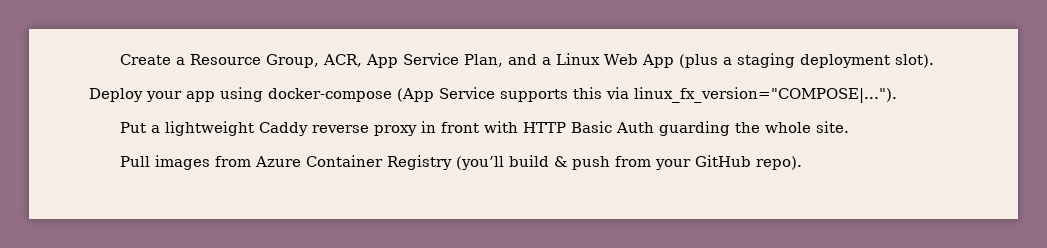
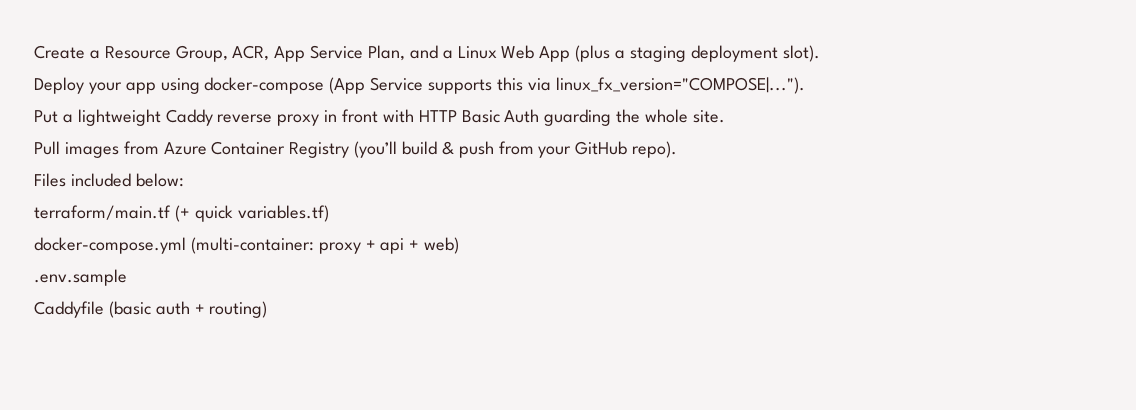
+ Files included below:
+ terraform/main.tf (+ quick variables.tf)
+ docker-compose.yml (multi-container: proxy + api + web)
+ .env.sample
+ Caddyfile (basic auth + routing)

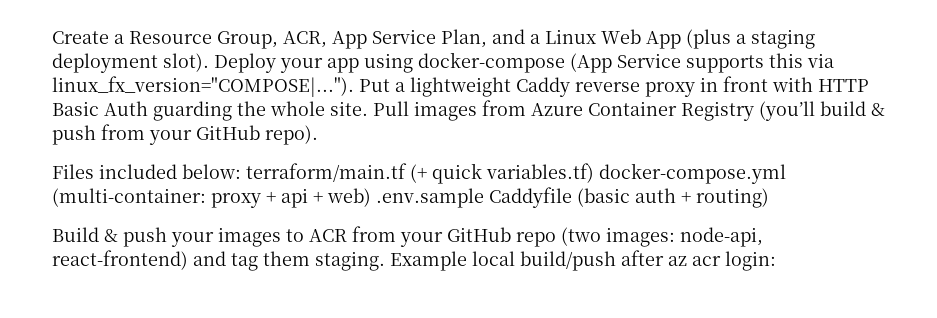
- Create a Resource Group, ACR, App Service Plan, and a Linux Web App (plus a staging deployment slot).
- Deploy your app using docker-compose (App Service supports this via linux_fx_version="COMPOSE|...").
- Put a lightweight Caddy reverse proxy in front with HTTP Basic Auth guarding the whole site.
- Pull images from Azure Container Registry (you’ll build & push from your GitHub repo).
+ Create a Resource Group, ACR, App Service Plan, and a Linux Web App (plus a staging deployment slot). Deploy your app using docker-compose (App Service supports this via linux_fx_version="COMPOSE|..."). Put a lightweight Caddy reverse proxy in front with HTTP Basic Auth guarding the whole site. Pull images from Azure Container Registry (you’ll build & push from your GitHub repo).
- Files included below:
- terraform/main.tf (+ quick variables.tf)
- docker-compose.yml (multi-container: proxy + api + web)
- .env.sample
- Caddyfile (basic auth + routing)
+ Files included below: terraform/main.tf (+ quick variables.tf) docker-compose.yml (multi-container: proxy + api + web) .env.sample Caddyfile (basic auth + routing)
+ Build & push your images to ACR from your GitHub repo (two images: node-api, react-frontend) and tag them staging. Example local build/push after az acr login:

